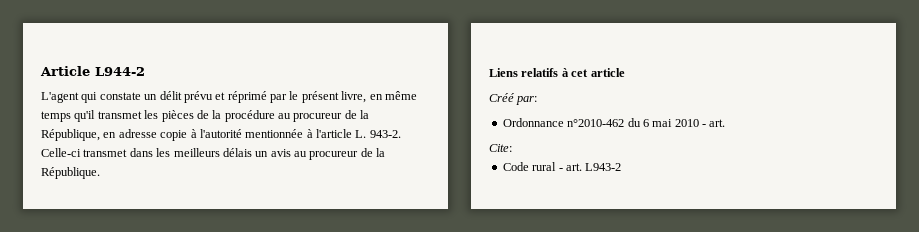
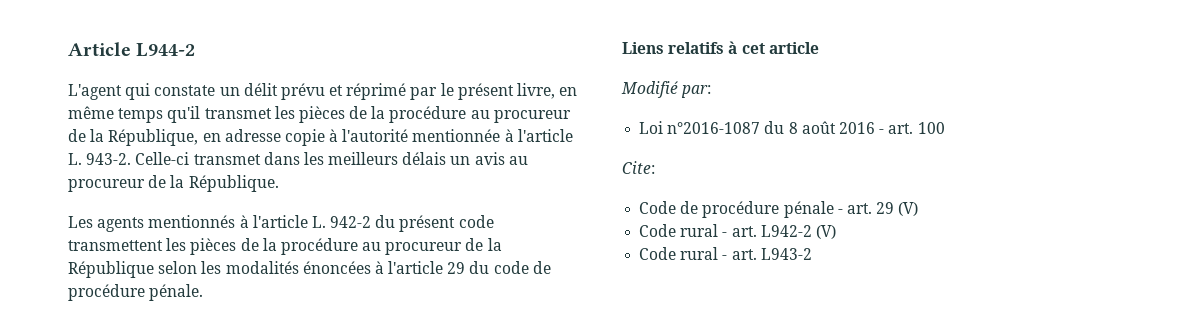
+ Les agents mentionnés à l'article L. 942-2 du présent code transmettent les pièces de la procédure au procureur de la République selon les modalités énoncées à l'article 29 du code de procédure pénale.
- Créé par:
+ Modifié par:
- Ordonnance n°2010-462 du 6 mai 2010 - art.
+ Loi n°2016-1087 du 8 août 2016 - art. 100
+ Code de procédure pénale - art. 29 (V)
+ Code rural - art. L942-2 (V)

